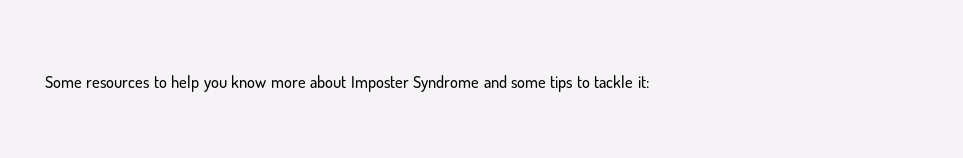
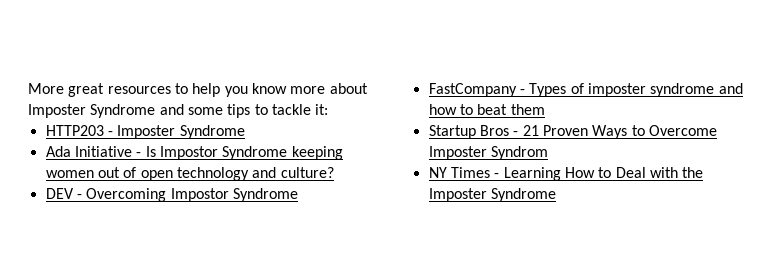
- Some resources to help you know more about Imposter Syndrome and some tips to tackle it:
+ More great resources to help you know more about Imposter Syndrome and some tips to tackle it:
+ HTTP203 - Imposter Syndrome
+ Ada Initiative - Is Impostor Syndrome keeping women out of open technology and culture?
+ DEV - Overcoming Impostor Syndrome
+ FastCompany - Types of imposter syndrome and how to beat them
+ Startup Bros - 21 Proven Ways to Overcome Imposter Syndrom
+ NY Times - Learning How to Deal with the Imposter Syndrome

